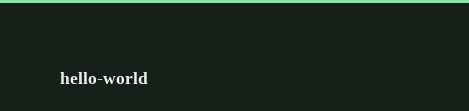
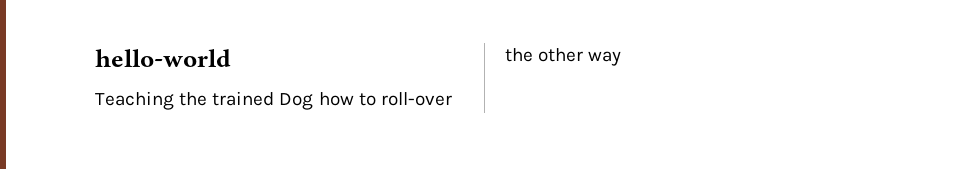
+ Teaching the trained Dog how to roll-over the other way

